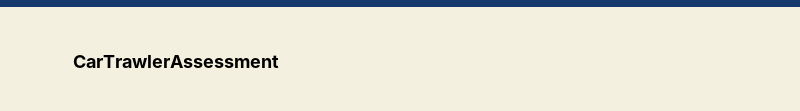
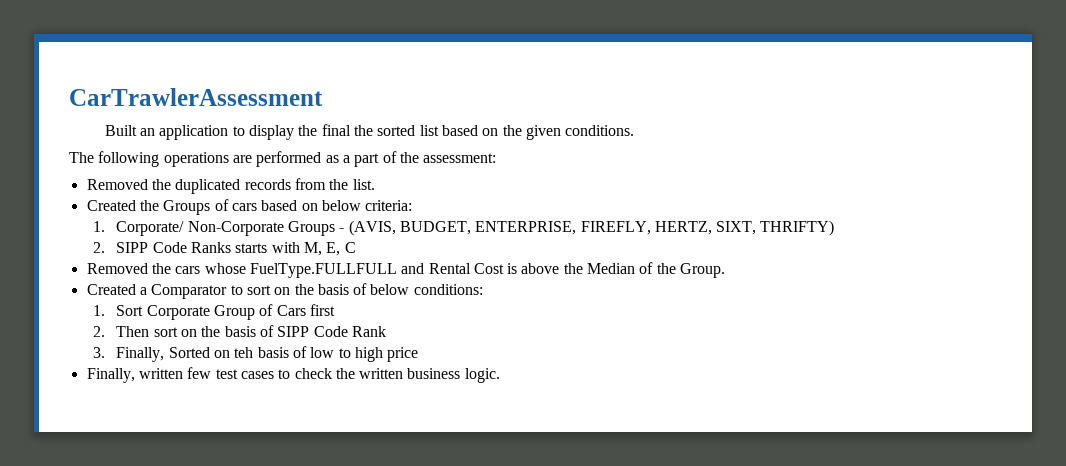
+ Built an application to display the final the sorted list based on the given conditions.
+ The following operations are performed as a part of the assessment:
+ Removed the duplicated records from the list.
+ Created the Groups of cars based on below criteria:
+ 1. Corporate/ Non-Corporate Groups - (AVIS, BUDGET, ENTERPRISE, FIREFLY, HERTZ, SIXT, THRIFTY)
+ 2. SIPP Code Ranks starts with M, E, C
+ Removed the cars whose FuelType.FULLFULL and Rental Cost is above the Median of the Group.
+ Created a Comparator to sort on the basis of below conditions:
+ 1. Sort Corporate Group of Cars first
+ 2. Then sort on the basis of SIPP Code Rank
+ 3. Finally, Sorted on teh basis of low to high price
+ Finally, written few test cases to check the written business logic.

